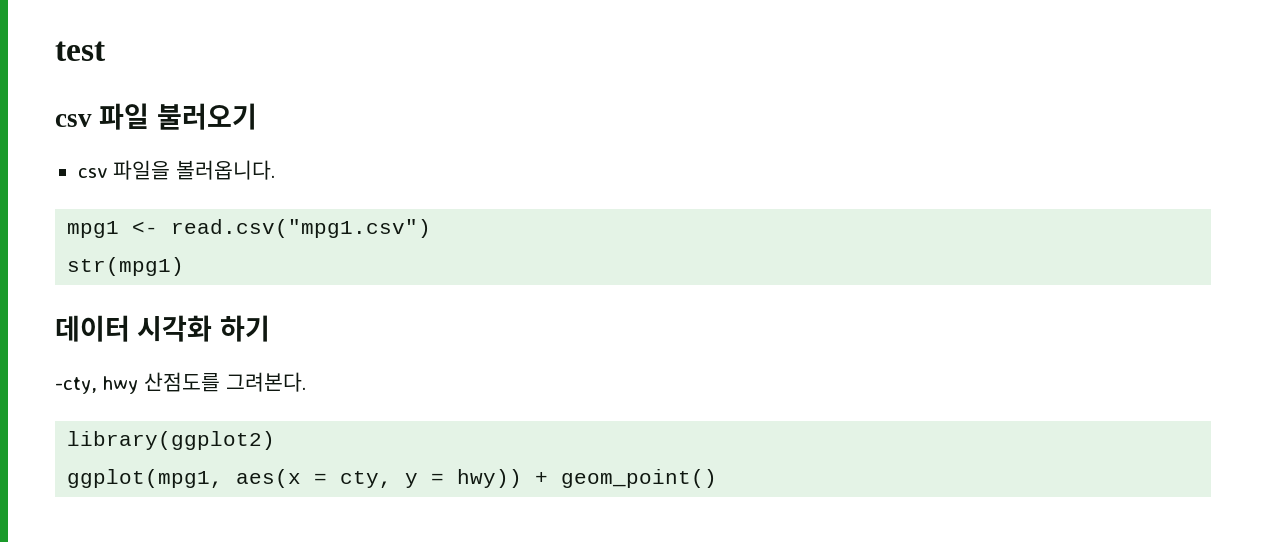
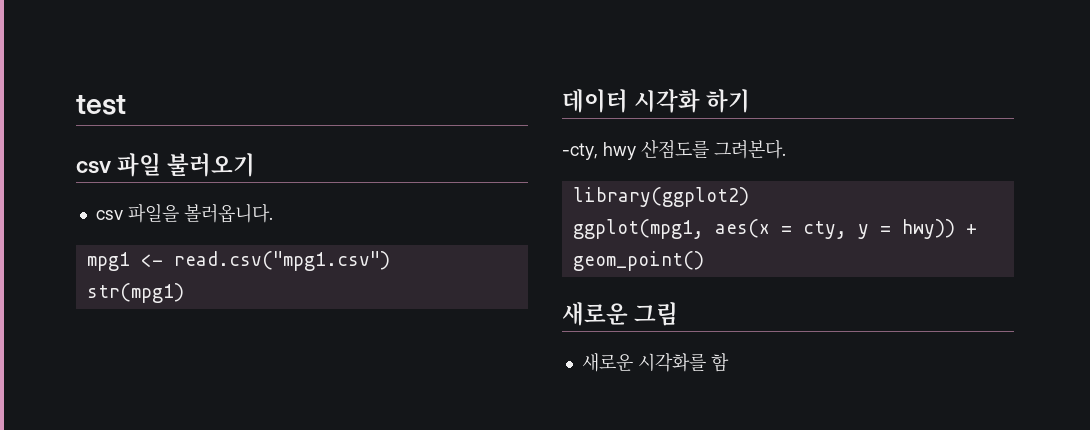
+ 새로운 그림
+ 새로운 시각화를 함

